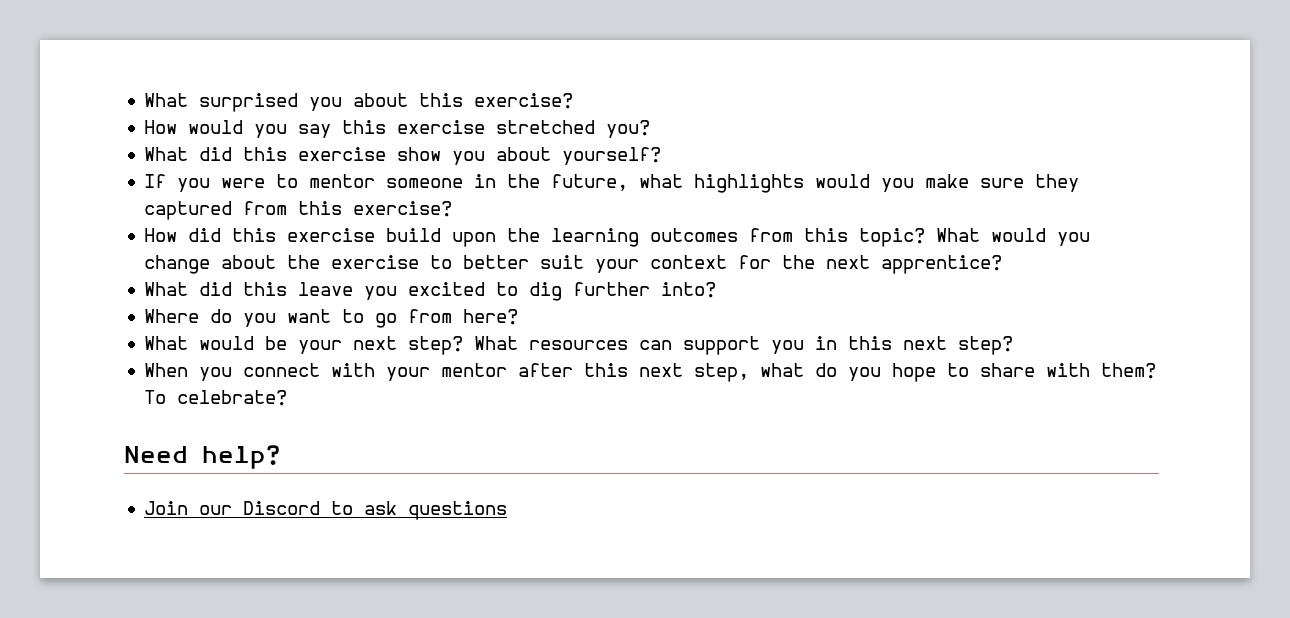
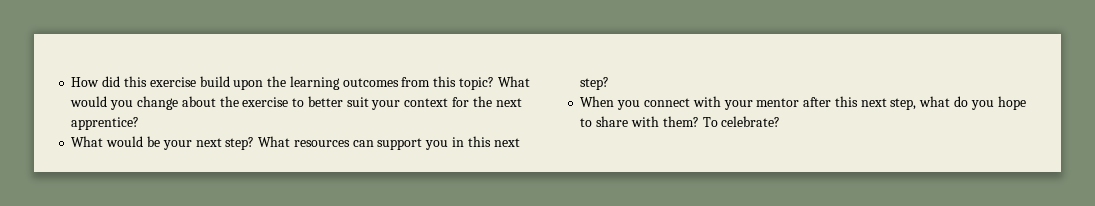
- What surprised you about this exercise?
- How would you say this exercise stretched you?
- What did this exercise show you about yourself?
- If you were to mentor someone in the future, what highlights would you make sure they captured from this exercise?
- What did this leave you excited to dig further into?
- Where do you want to go from here?
- Need help?
- Join our Discord to ask questions

